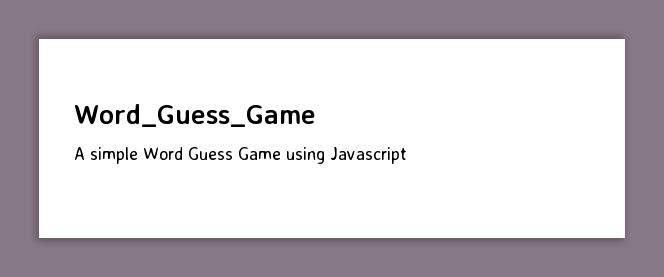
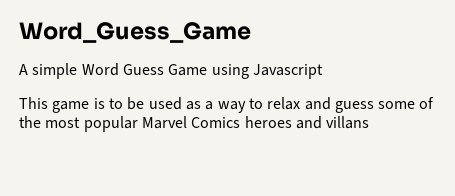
+ This game is to be used as a way to relax and guess some of the most popular Marvel Comics heroes and villans

